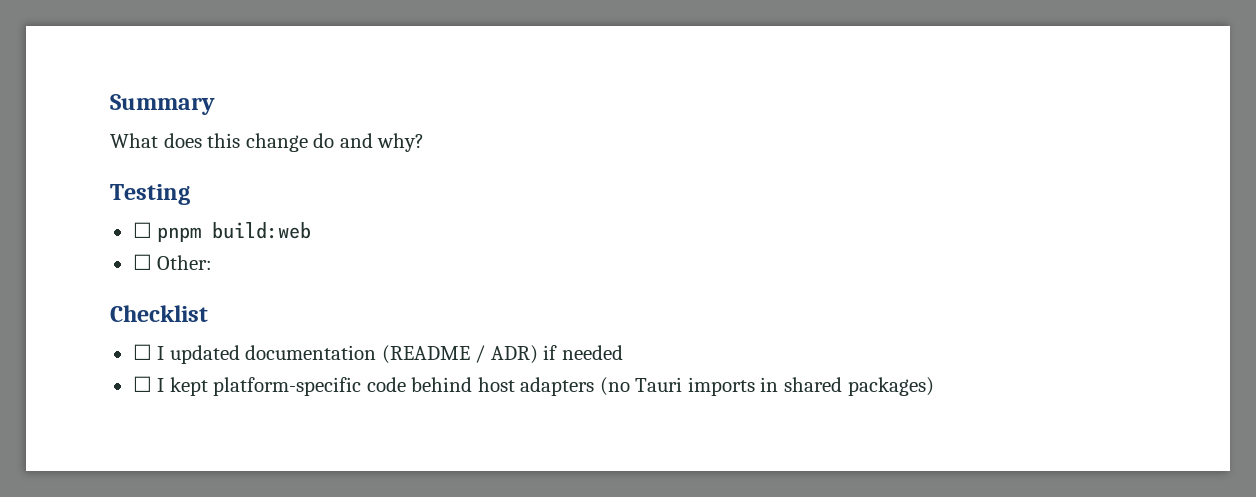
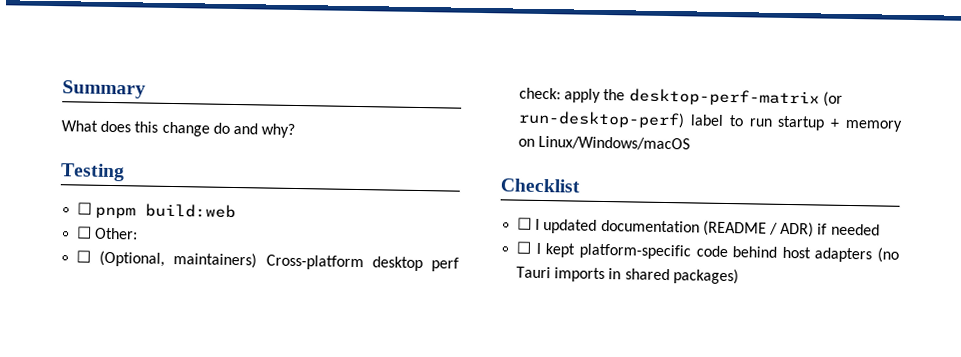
+ ☐ (Optional, maintainers) Cross-platform desktop perf check: apply the desktop-perf-matrix (or run-desktop-perf) label to run startup + memory on Linux/Windows/macOS

